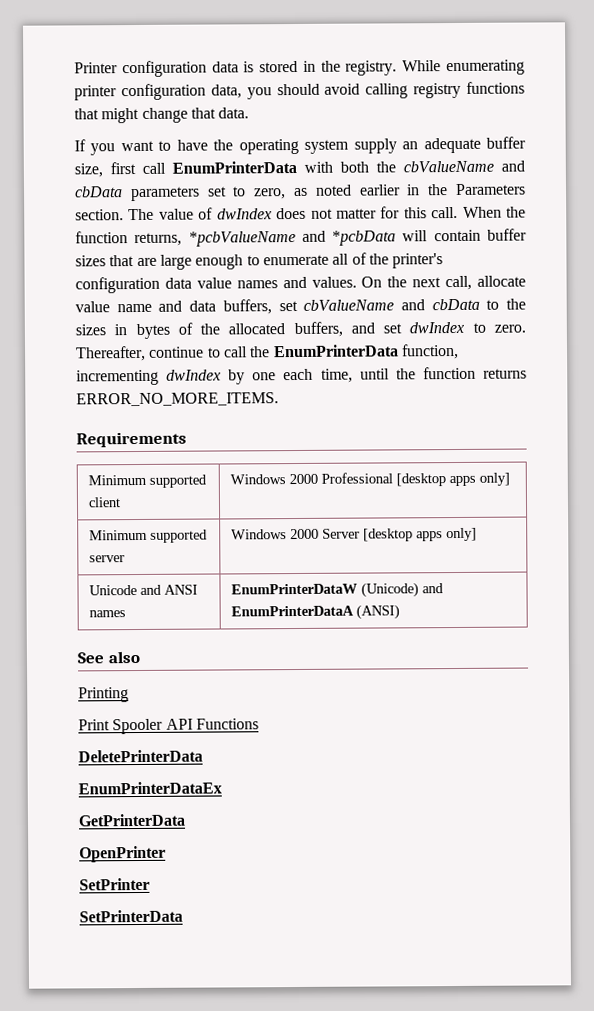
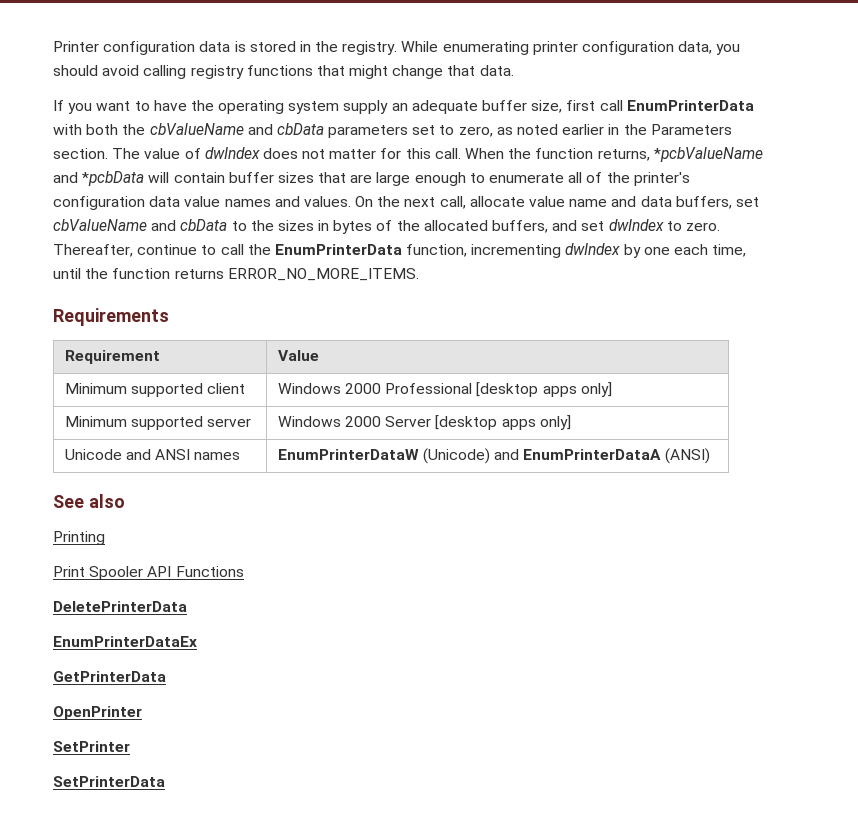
+ Requirement | Value

